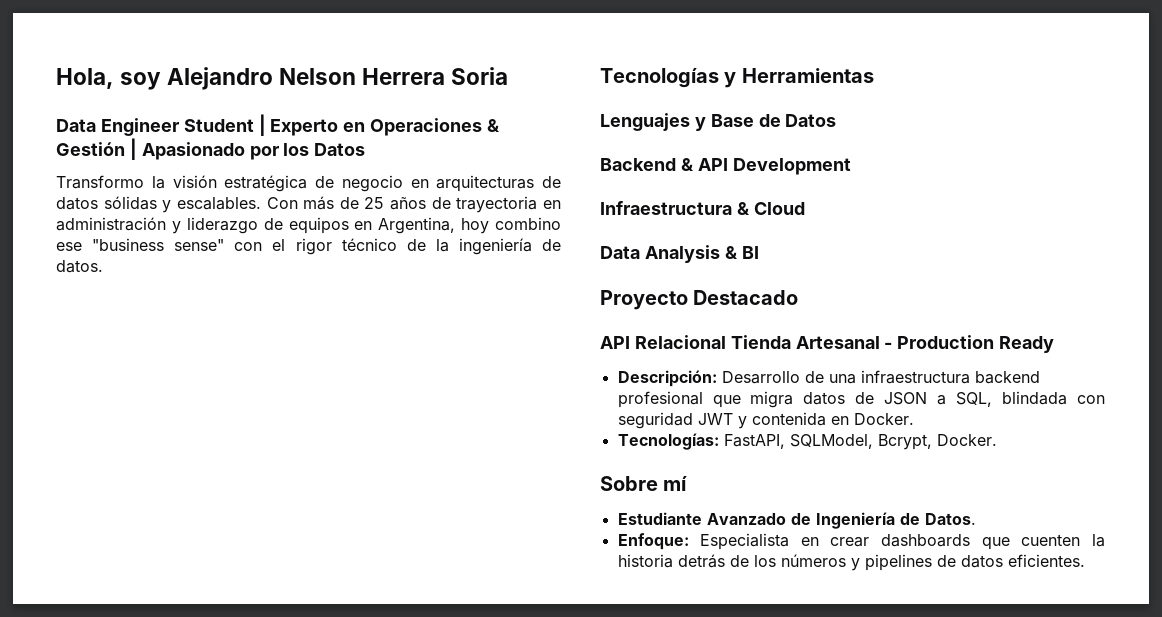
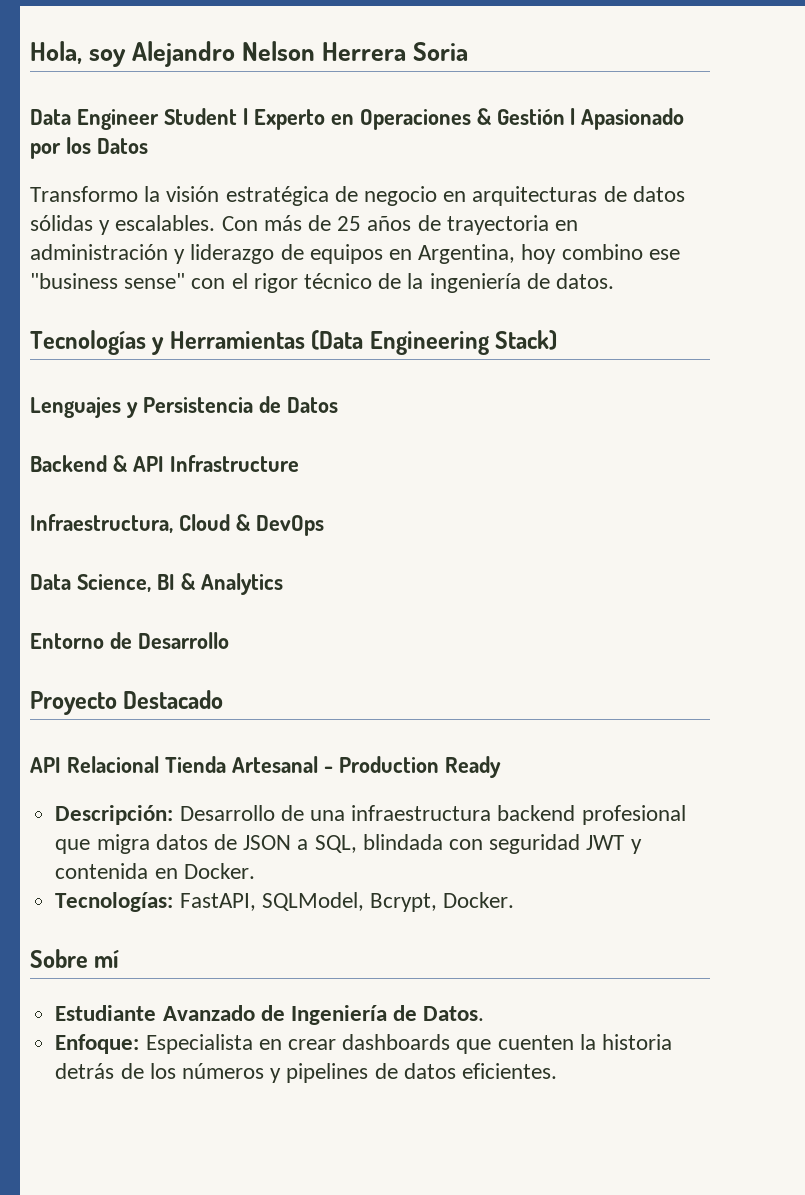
- Tecnologías y Herramientas
+ Tecnologías y Herramientas (Data Engineering Stack)
- Lenguajes y Base de Datos
+ Lenguajes y Persistencia de Datos
- Backend & API Development
- Infraestructura & Cloud
- Data Analysis & BI
+ Backend & API Infrastructure
+ Infraestructura, Cloud & DevOps
+ Data Science, BI & Analytics
+ Entorno de Desarrollo

